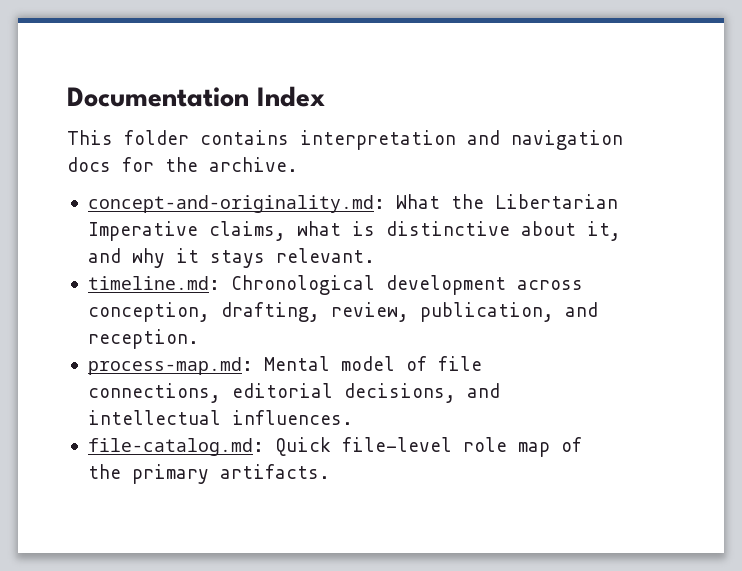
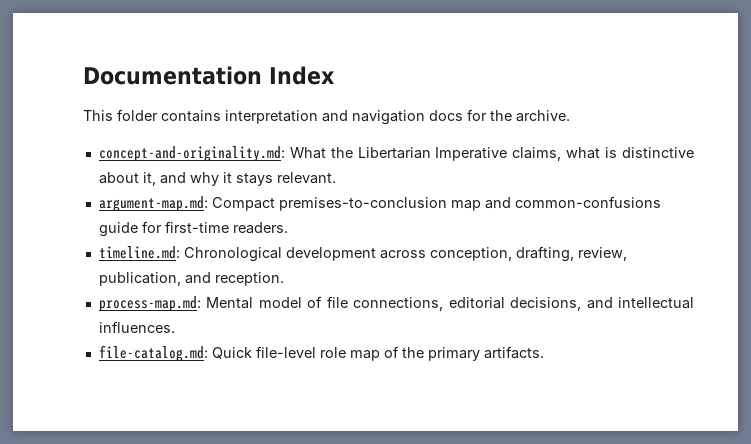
+ argument-map.md: Compact premises-to-conclusion map and common-confusions guide for first-time readers.

